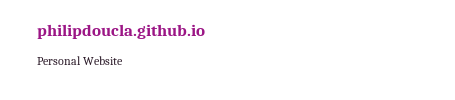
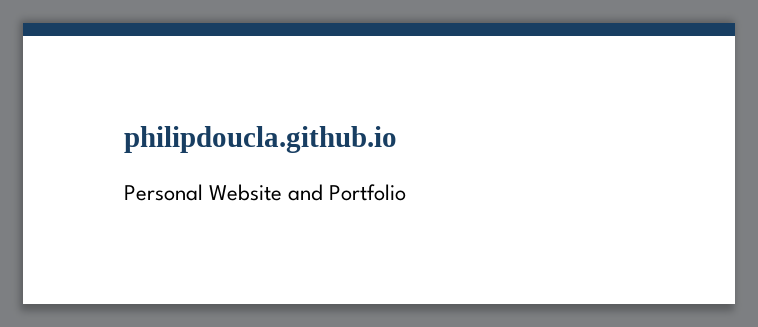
- Personal Website
+ Personal Website and Portfolio

